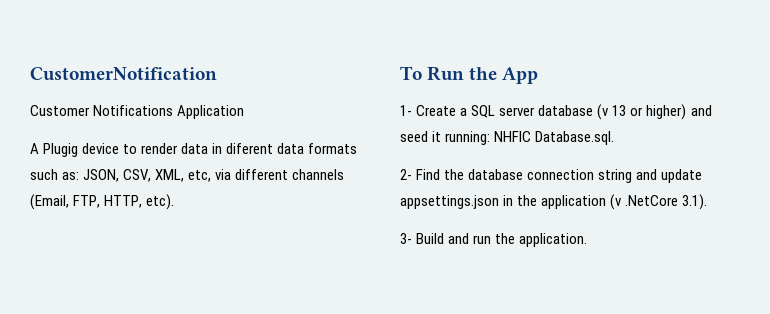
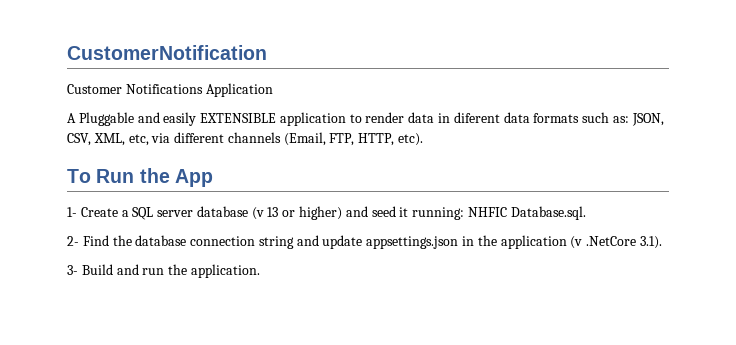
- A Plugig device to render data in diferent data formats such as: JSON, CSV, XML, etc, via different channels (Email, FTP, HTTP, etc).
+ A Pluggable and easily EXTENSIBLE application to render data in diferent data formats such as: JSON, CSV, XML, etc, via different channels (Email, FTP, HTTP, etc).

